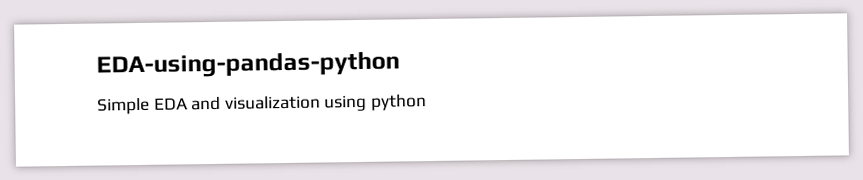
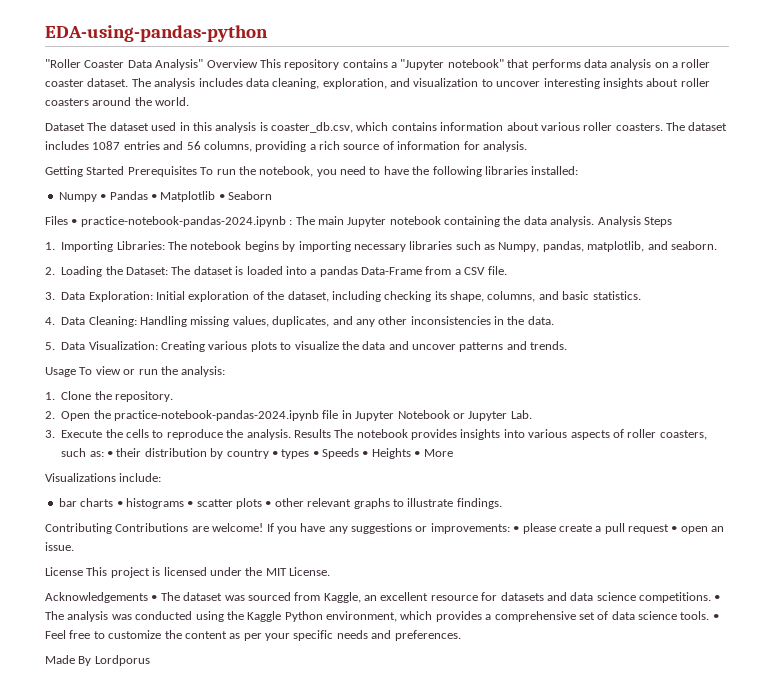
- Simple EDA and visualization using python
+ "Roller Coaster Data Analysis" Overview This repository contains a "Jupyter notebook" that performs data analysis on a roller coaster dataset. The analysis includes data cleaning, exploration, and visualization to uncover interesting insights about roller coasters around the world.
+ Dataset The dataset used in this analysis is coaster_db.csv, which contains information about various roller coasters. The dataset includes 1087 entries and 56 columns, providing a rich source of information for analysis.
+ Getting Started Prerequisites To run the notebook, you need to have the following libraries installed:
+ Numpy • Pandas • Matplotlib • Seaborn
+ Files • practice-notebook-pandas-2024.ipynb : The main Jupyter notebook containing the data analysis. Analysis Steps
+ 1. Importing Libraries: The notebook begins by importing necessary libraries such as Numpy, pandas, matplotlib, and seaborn.
+ 2. Loading the Dataset: The dataset is loaded into a pandas Data-Frame from a CSV file.
+ 3. Data Exploration: Initial exploration of the dataset, including checking its shape, columns, and basic statistics.
+ 4. Data Cleaning: Handling missing values, duplicates, and any other inconsistencies in the data.
+ 5. Data Visualization: Creating various plots to visualize the data and uncover patterns and trends.
+ Usage To view or run the analysis:
+ 1. Clone the repository.
+ 2. Open the practice-notebook-pandas-2024.ipynb file in Jupyter Notebook or Jupyter Lab.
+ 3. Execute the cells to reproduce the analysis. Results The notebook provides insights into various aspects of roller coasters, such as: • their distribution by country • types • Speeds • Heights • More
+ Visualizations include:
+ bar charts • histograms • scatter plots • other relevant graphs to illustrate findings.
+ Contributing Contributions are welcome! If you have any suggestions or improvements: • please create a pull request • open an issue.
+ License This project is licensed under the MIT License.
+ Acknowledgements • The dataset was sourced from Kaggle, an excellent resource for datasets and data science competitions. • The analysis was conducted using the Kaggle Python environment, which provides a comprehensive set of data science tools. • Feel free to customize the content as per your specific needs and preferences.
+ Made By Lordporus

